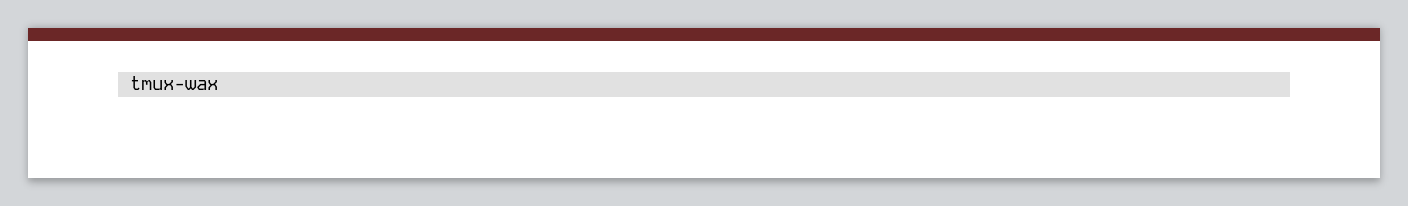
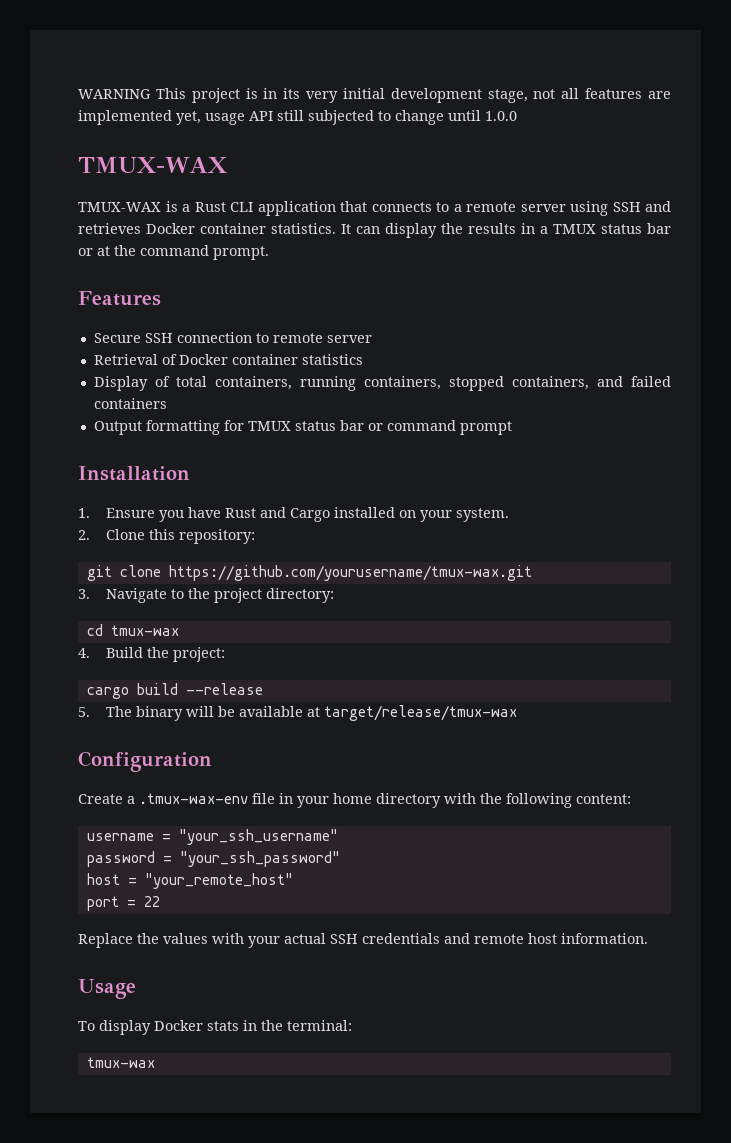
+ WARNING This project is in its very initial development stage, not all features are implemented yet, usage API still subjected to change until 1.0.0
+ TMUX-WAX
+ TMUX-WAX is a Rust CLI application that connects to a remote server using SSH and retrieves Docker container statistics. It can display the results in a TMUX status bar or at the command prompt.
+ Features
+ Secure SSH connection to remote server
+ Retrieval of Docker container statistics
+ Display of total containers, running containers, stopped containers, and failed containers
+ Output formatting for TMUX status bar or command prompt
+ Installation
+ 1. Ensure you have Rust and Cargo installed on your system.
+ 2. Clone this repository:
+ git clone https://github.com/yourusername/tmux-wax.git
+ 3. Navigate to the project directory:
+ cd tmux-wax
+ 4. Build the project:
+ cargo build --release
+ 5. The binary will be available at target/release/tmux-wax
+ Configuration
+ Create a .tmux-wax-env file in your home directory with the following content:
+ username = "your_ssh_username"
+ password = "your_ssh_password"
+ host = "your_remote_host"
+ port = 22
+ Replace the values with your actual SSH credentials and remote host information.
+ Usage
+ To display Docker stats in the terminal:

